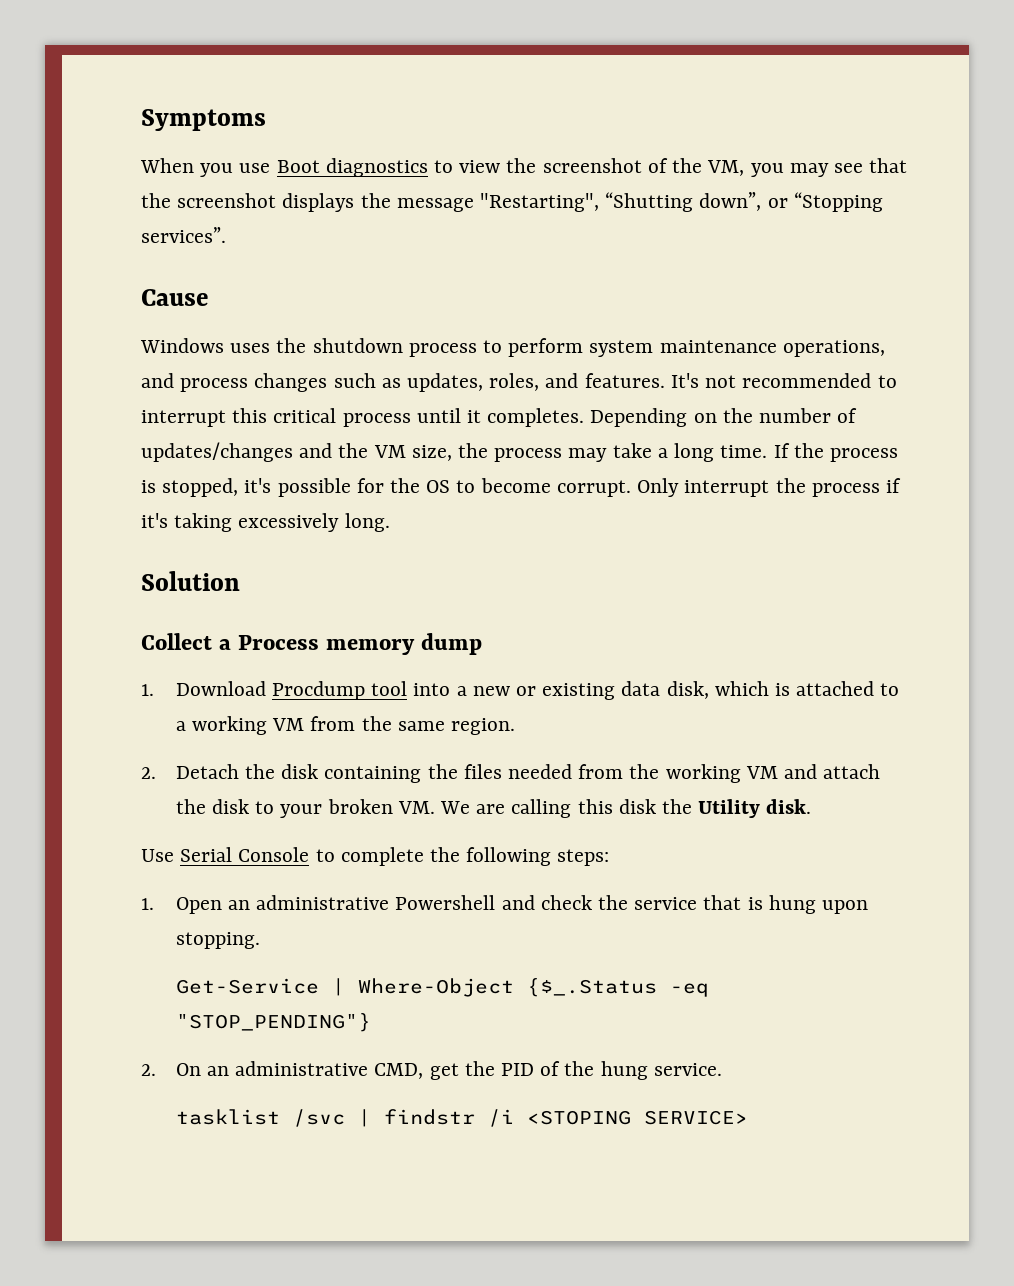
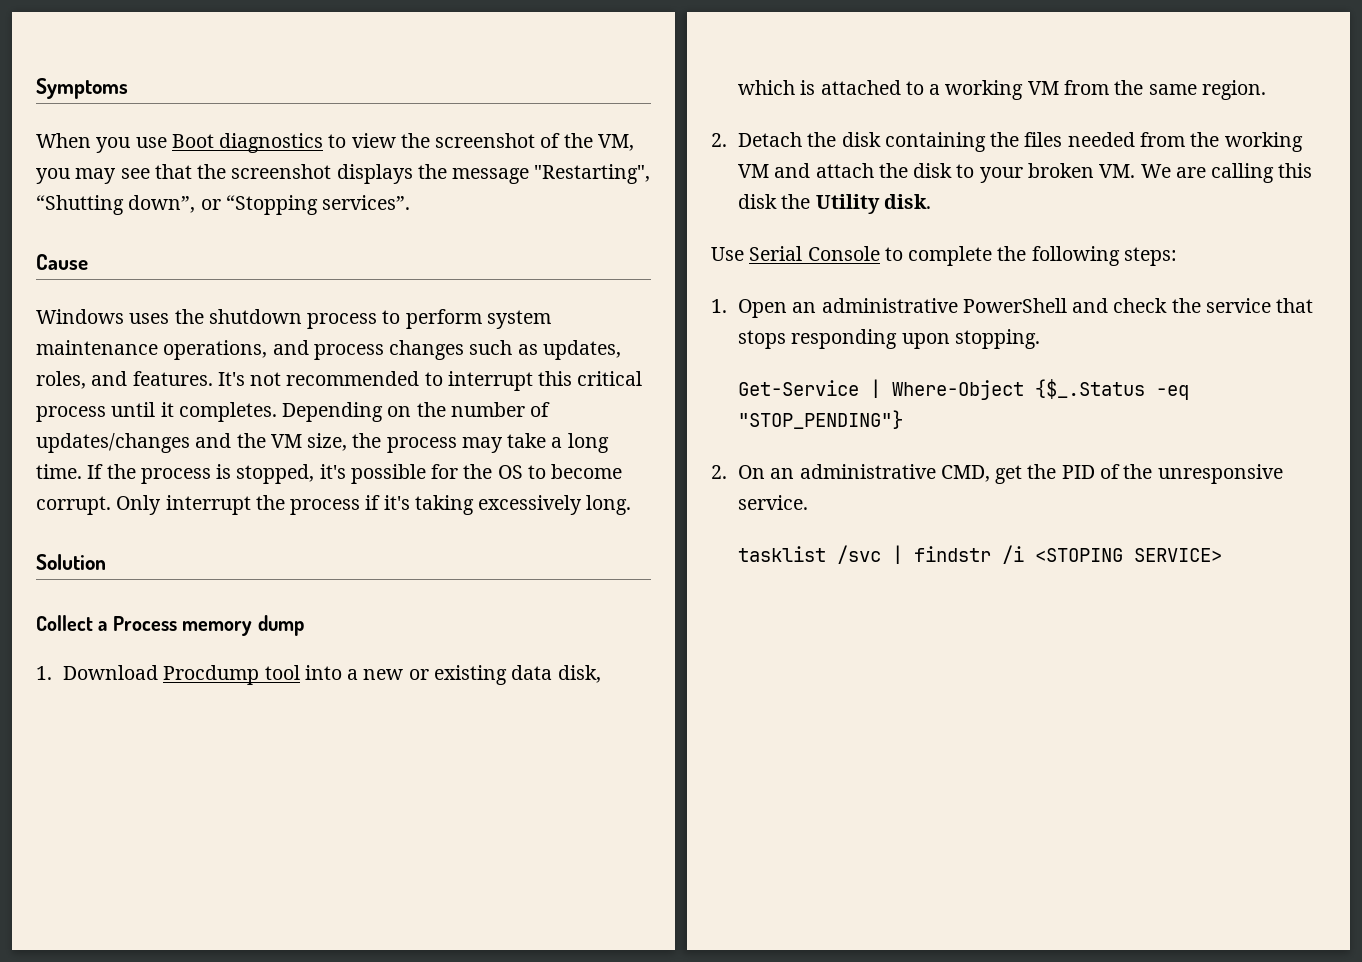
- 1. Open an administrative Powershell and check the service that is hung upon stopping.
+ 1. Open an administrative PowerShell and check the service that stops responding upon stopping.
- 2. On an administrative CMD, get the PID of the hung service.
+ 2. On an administrative CMD, get the PID of the unresponsive service.

